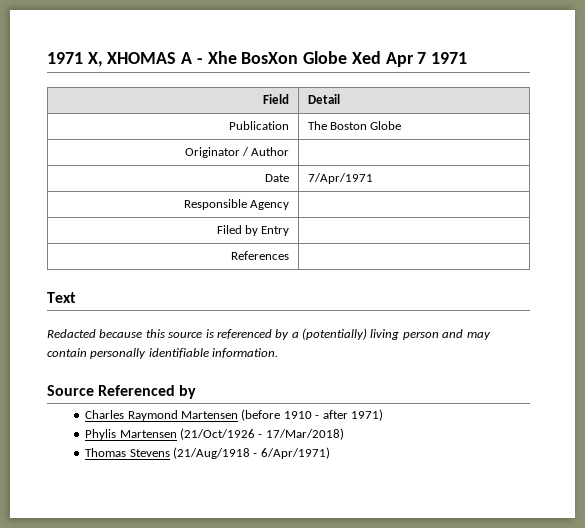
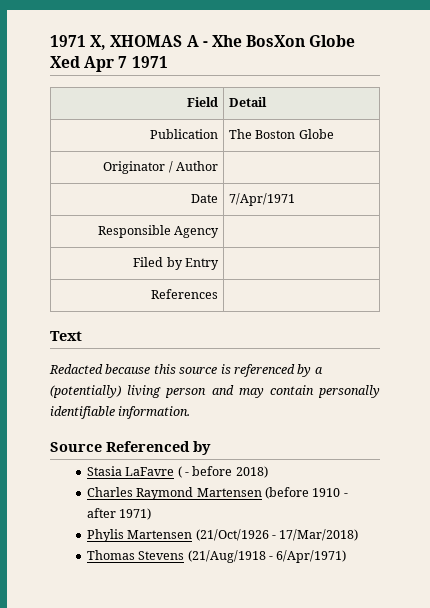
+ Stasia LaFavre ( - before 2018)

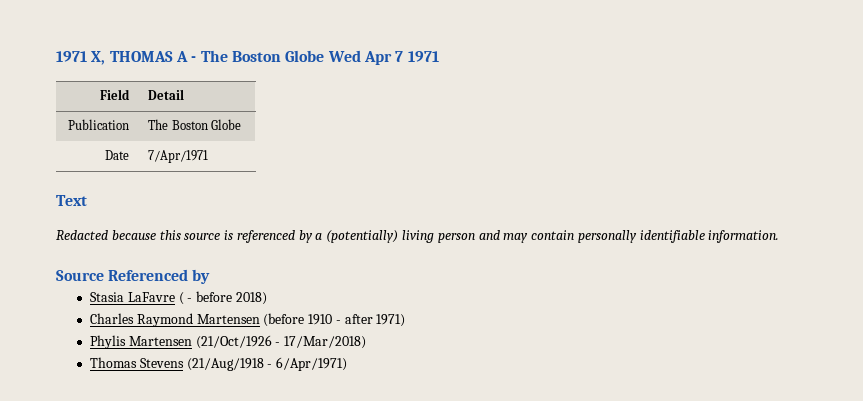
- 1971 X, XHOMAS A - Xhe BosXon Globe Xed Apr 7 1971
+ 1971 X, THOMAS A - The Boston Globe Wed Apr 7 1971
- Originator / Author |
- Responsible Agency |
- Filed by Entry |
- References |

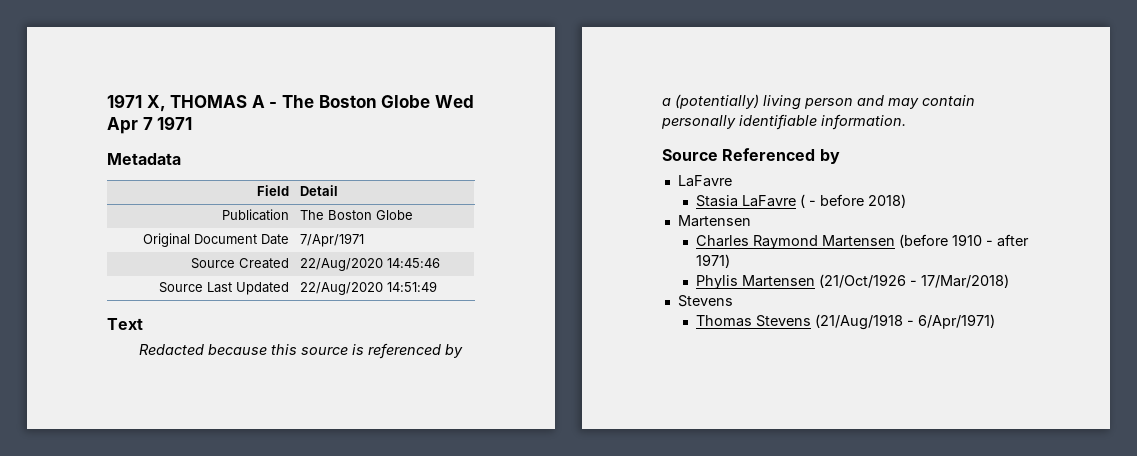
+ Metadata
- Date | 7/Apr/1971
+ Original Document Date | 7/Apr/1971
+ Source Created | 22/Aug/2020 14:45:46
+ Source Last Updated | 22/Aug/2020 14:51:49
  Source Referenced by
+ LaFavre
  Stasia LaFavre ( - before 2018)
+ Martensen
  Phylis Martensen (21/Oct/1926 - 17/Mar/2018)
+ Stevens

